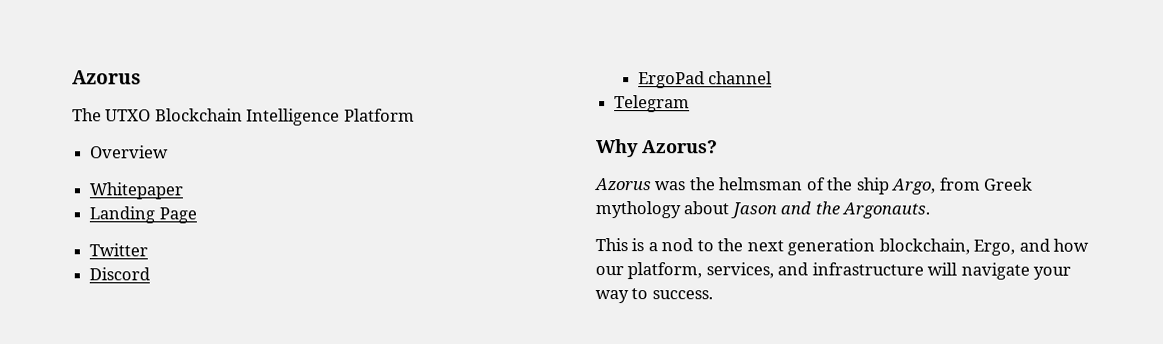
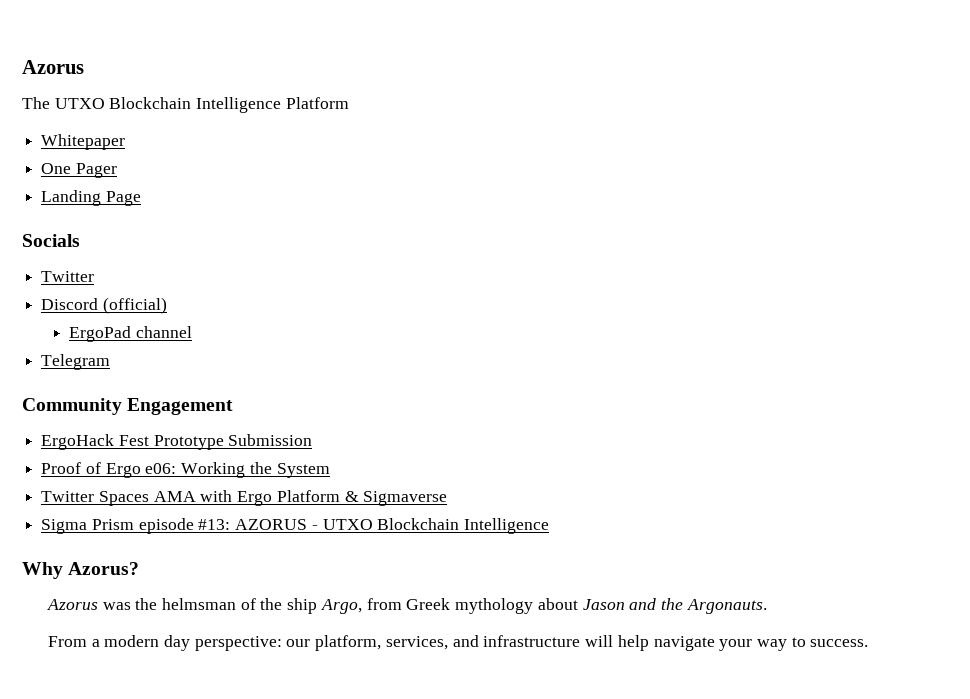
- Overview
  Whitepaper
+ One Pager
+ Socials
- Discord
+ Discord (official)
+ Community Engagement
+ ErgoHack Fest Prototype Submission
+ Proof of Ergo e06: Working the System
+ Twitter Spaces AMA with Ergo Platform & Sigmaverse
+ Sigma Prism episode #13: AZORUS - UTXO Blockchain Intelligence
- This is a nod to the next generation blockchain, Ergo, and how our platform, services, and infrastructure will navigate your way to success.
+ From a modern day perspective: our platform, services, and infrastructure will help navigate your way to success.

